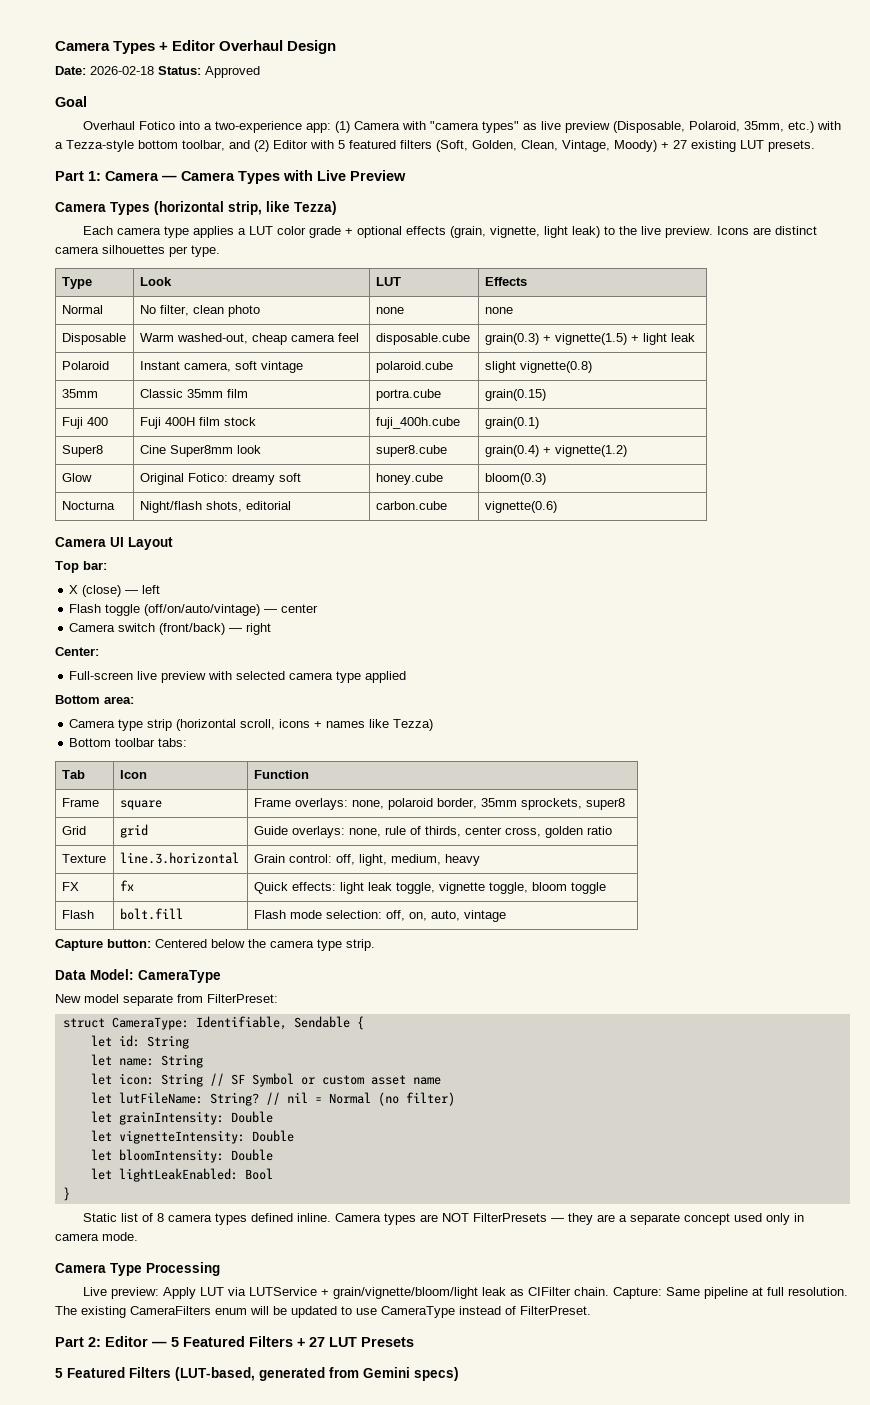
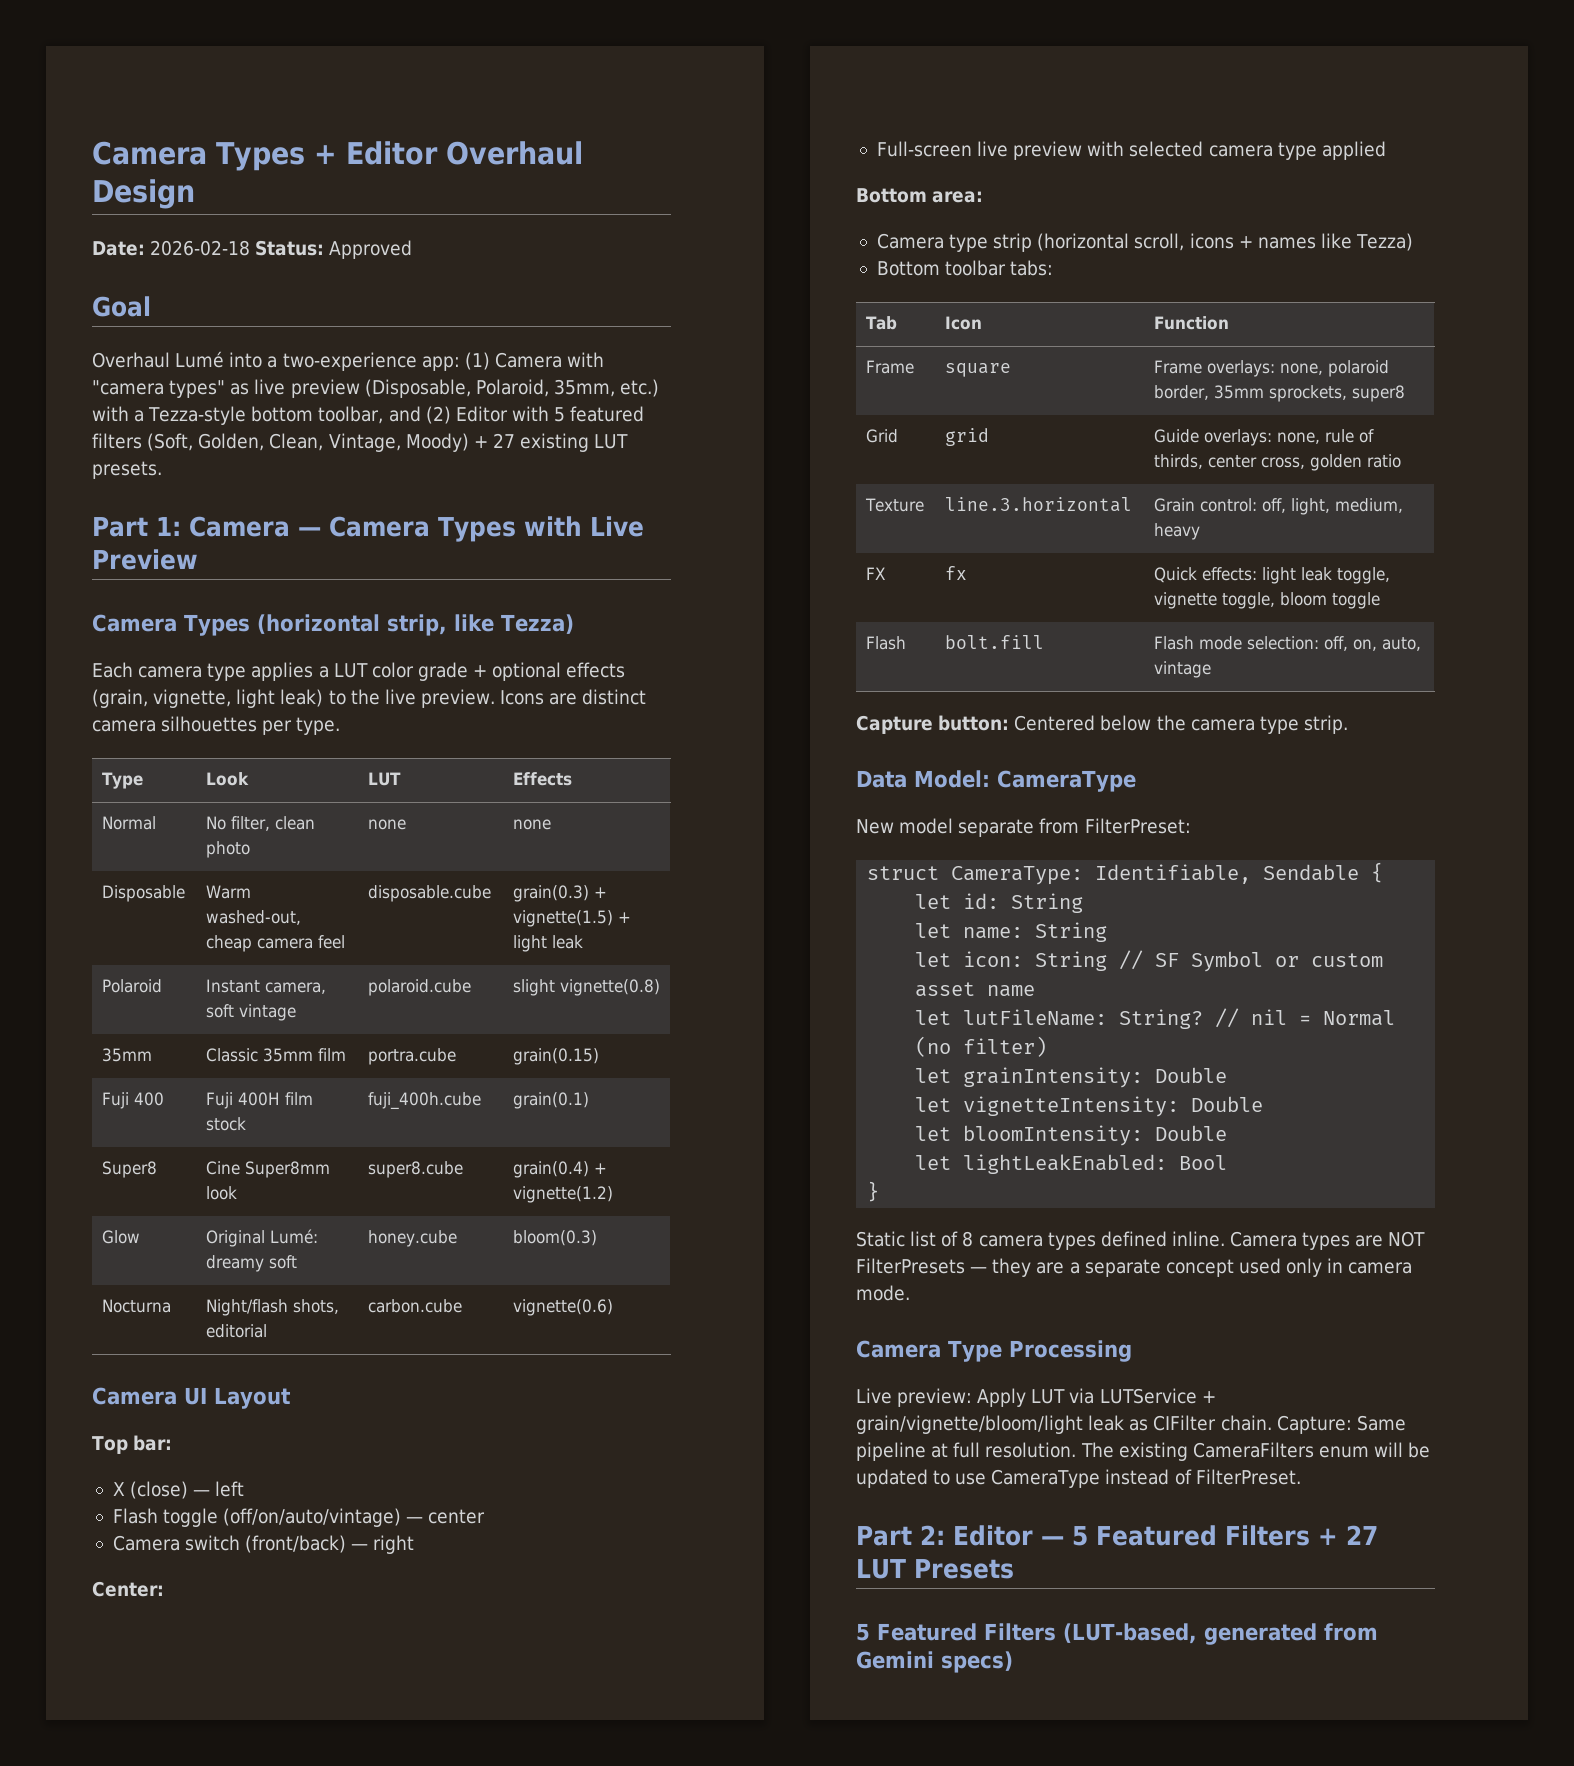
- Overhaul Fotico into a two-experience app: (1) Camera with "camera types" as live preview (Disposable, Polaroid, 35mm, etc.) with a Tezza-style bottom toolbar, and (2) Editor with 5 featured filters (Soft, Golden, Clean, Vintage, Moody) + 27 existing LUT presets.
+ Overhaul Lumé into a two-experience app: (1) Camera with "camera types" as live preview (Disposable, Polaroid, 35mm, etc.) with a Tezza-style bottom toolbar, and (2) Editor with 5 featured filters (Soft, Golden, Clean, Vintage, Moody) + 27 existing LUT presets.
- Glow | Original Fotico: dreamy soft | honey.cube | bloom(0.3)
+ Glow | Original Lumé: dreamy soft | honey.cube | bloom(0.3)

